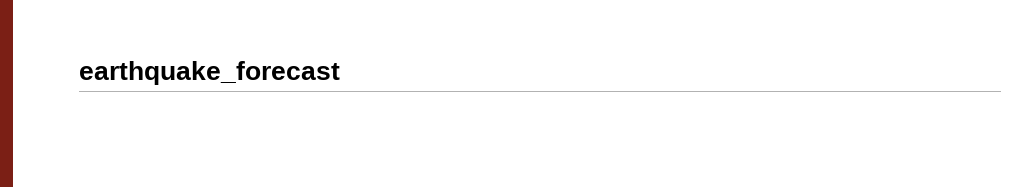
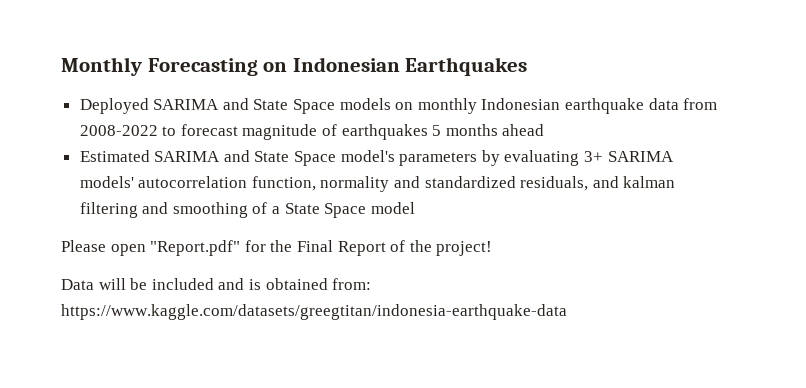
- earthquake_forecast
+ Monthly Forecasting on Indonesian Earthquakes
+ Deployed SARIMA and State Space models on monthly Indonesian earthquake data from 2008-2022 to forecast magnitude of earthquakes 5 months ahead
+ Estimated SARIMA and State Space model's parameters by evaluating 3+ SARIMA models' autocorrelation function, normality and standardized residuals, and kalman filtering and smoothing of a State Space model
+ Please open "Report.pdf" for the Final Report of the project!
+ Data will be included and is obtained from: https://www.kaggle.com/datasets/greegtitan/indonesia-earthquake-data

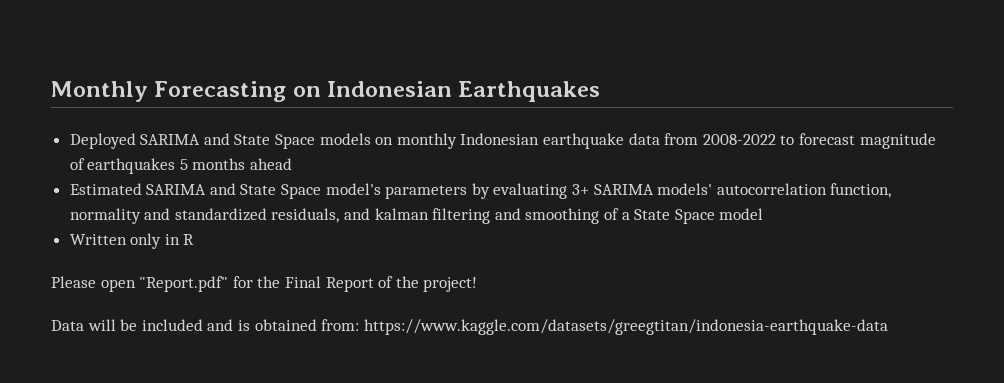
+ Written only in R

